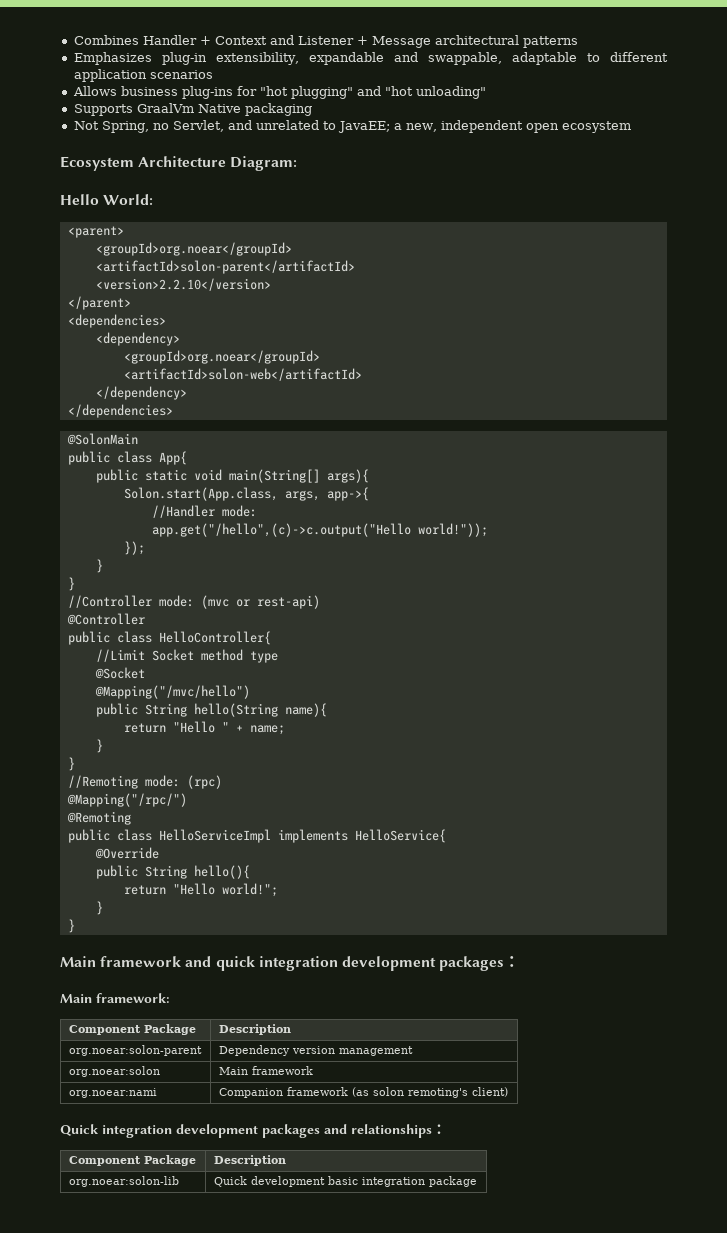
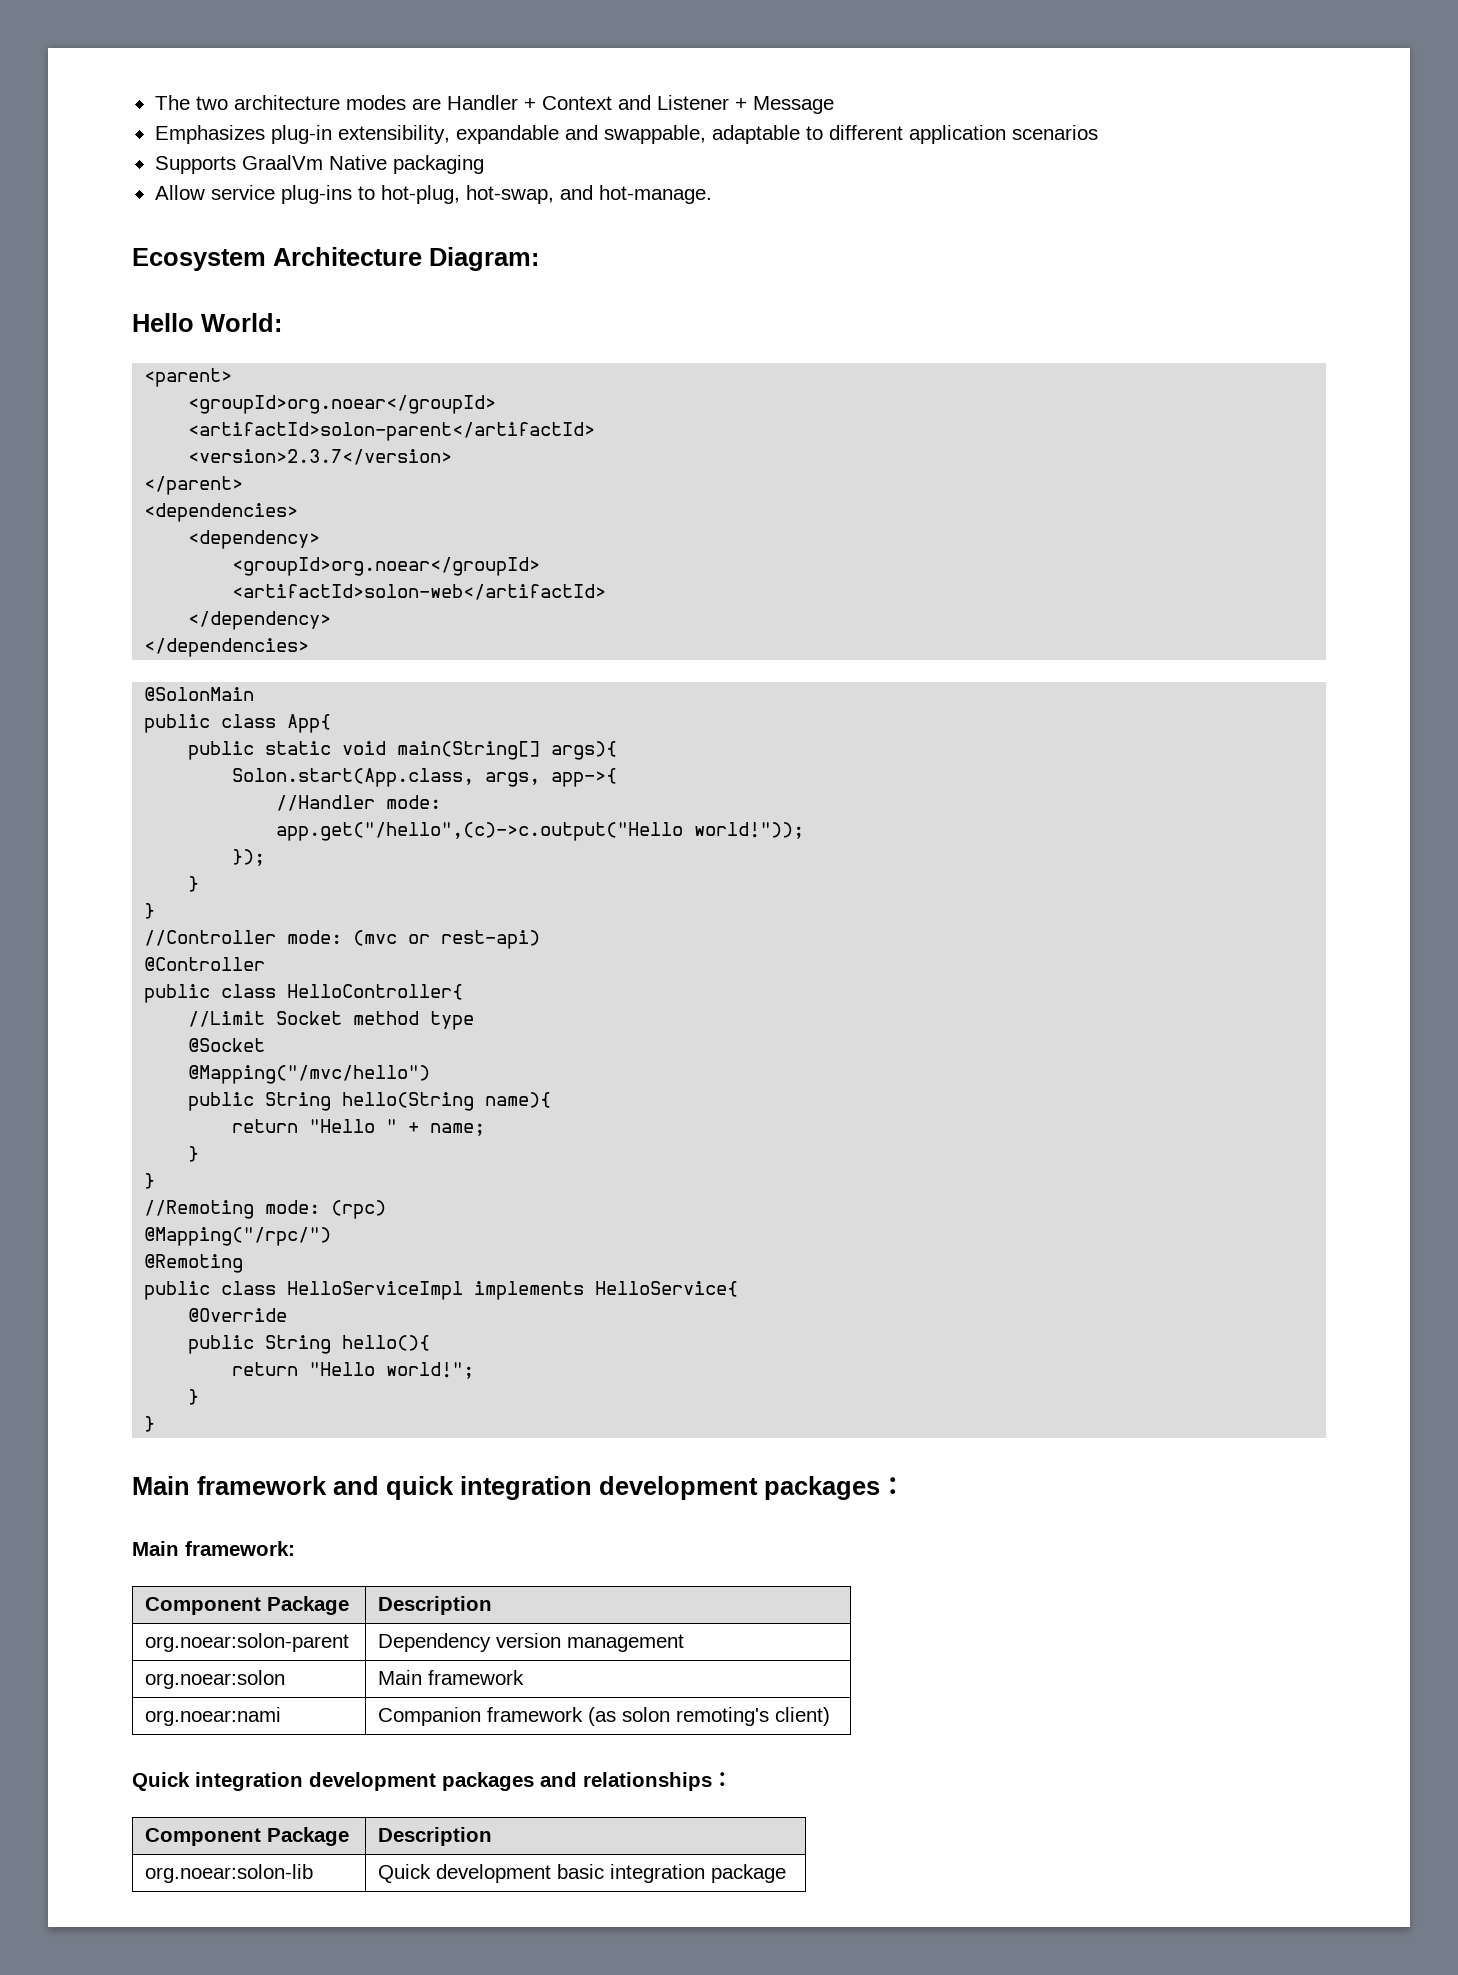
- Combines Handler + Context and Listener + Message architectural patterns
+ The two architecture modes are Handler + Context and Listener + Message
- Allows business plug-ins for "hot plugging" and "hot unloading"
  Supports GraalVm Native packaging
- Not Spring, no Servlet, and unrelated to JavaEE; a new, independent open ecosystem
+ Allow service plug-ins to hot-plug, hot-swap, and hot-manage.
- <version>2.2.10</version>
+ <version>2.3.7</version>

